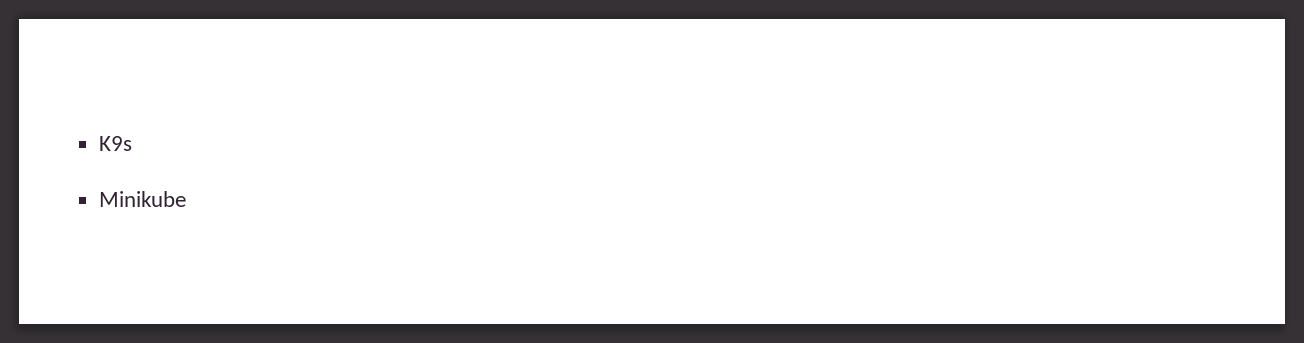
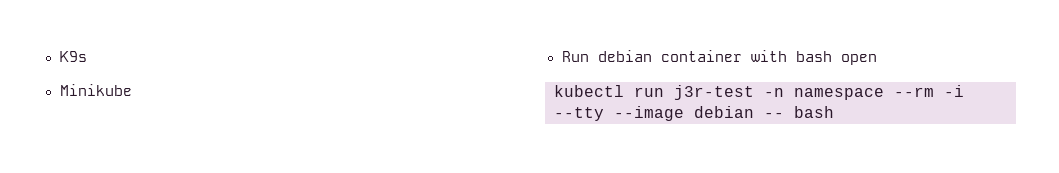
+ Run debian container with bash open
+ kubectl run j3r-test -n namespace --rm -i --tty --image debian -- bash

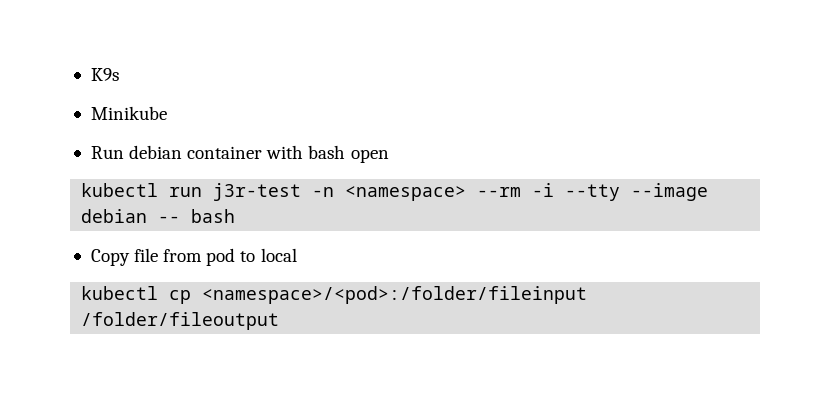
- kubectl run j3r-test -n namespace --rm -i --tty --image debian -- bash
+ kubectl run j3r-test -n <namespace> --rm -i --tty --image debian -- bash
+ Copy file from pod to local
+ kubectl cp <namespace>/<pod>:/folder/fileinput /folder/fileoutput

